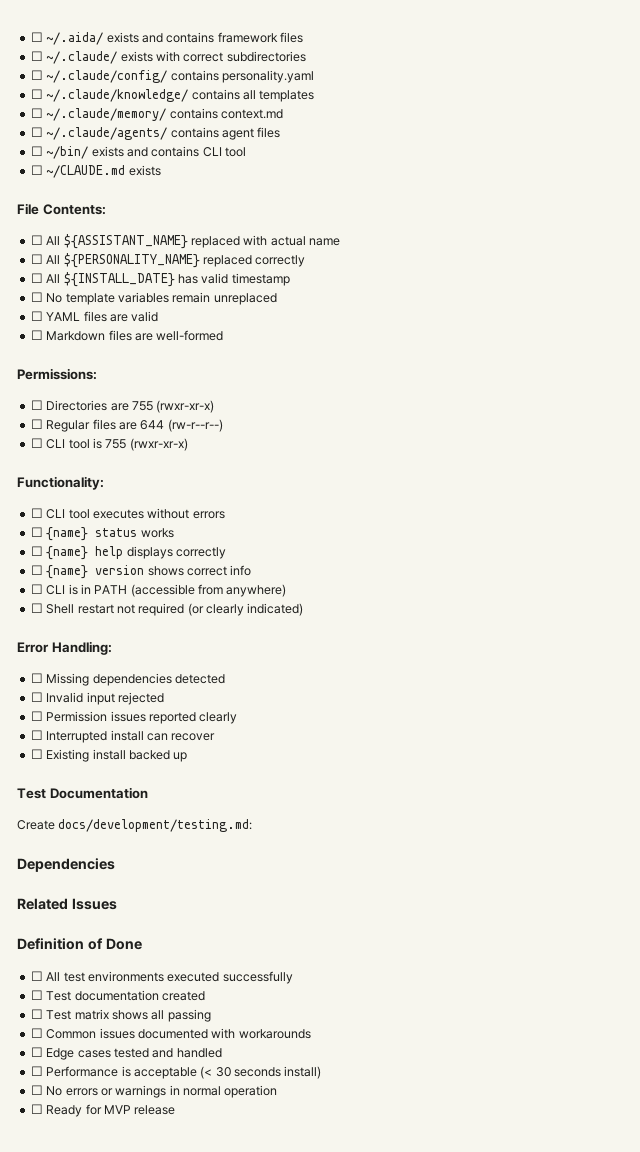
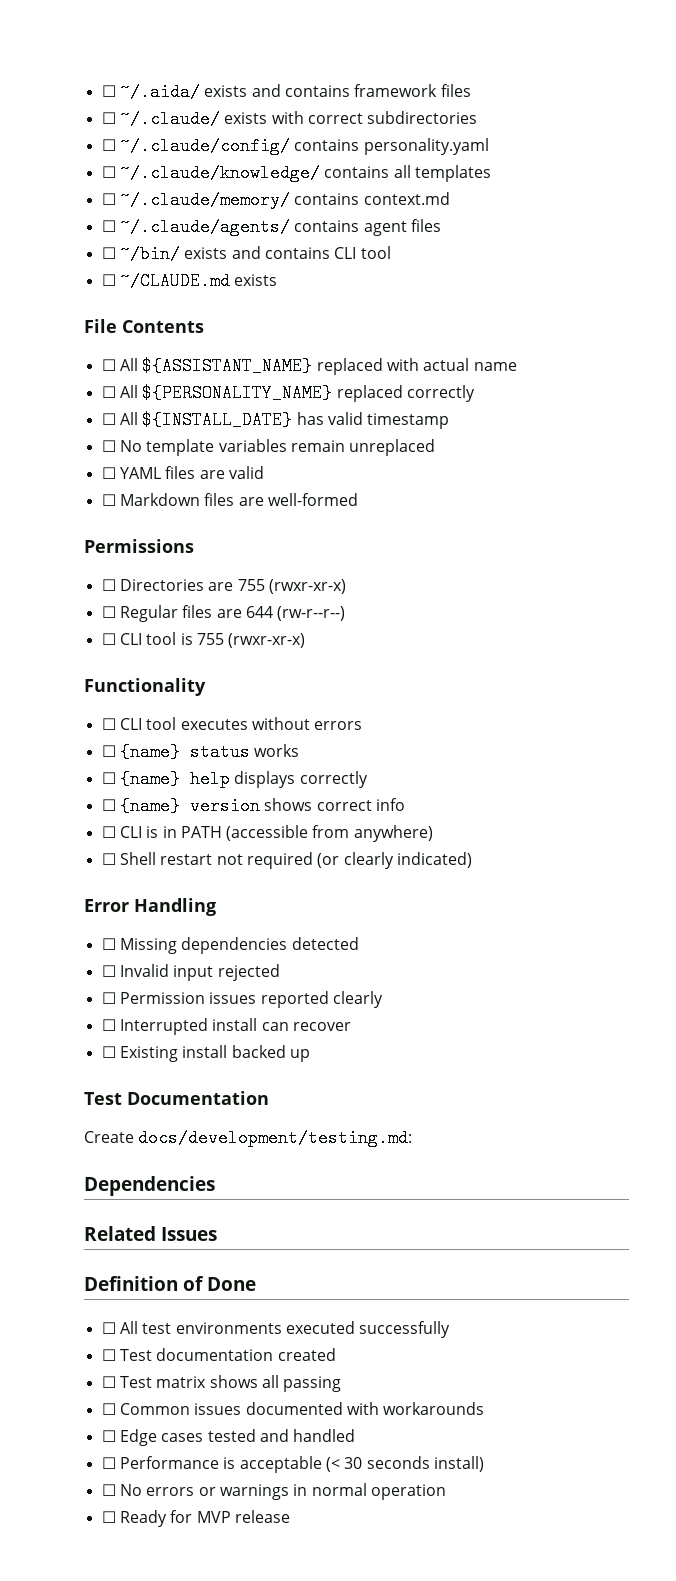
- File Contents:
+ File Contents
- Permissions:
+ Permissions
- Functionality:
+ Functionality
- Error Handling:
+ Error Handling

